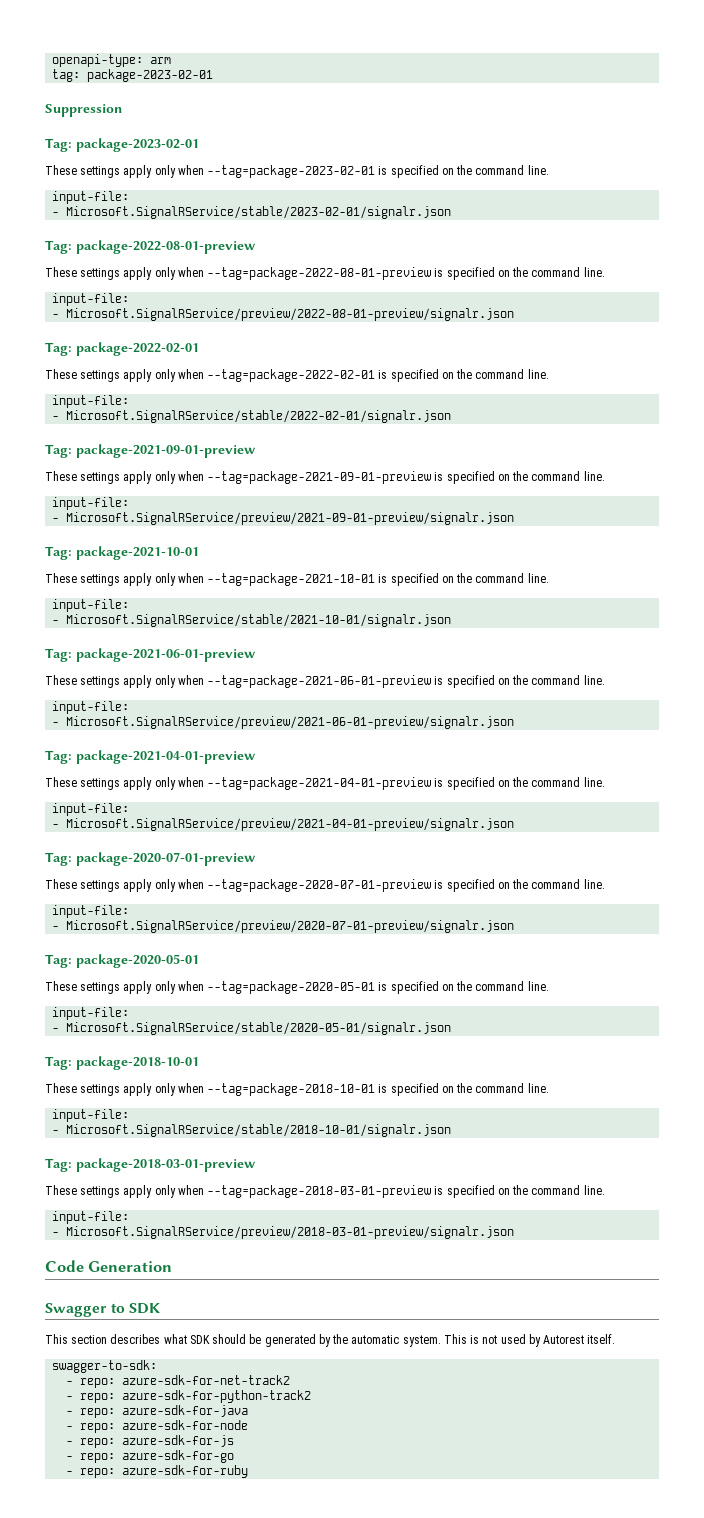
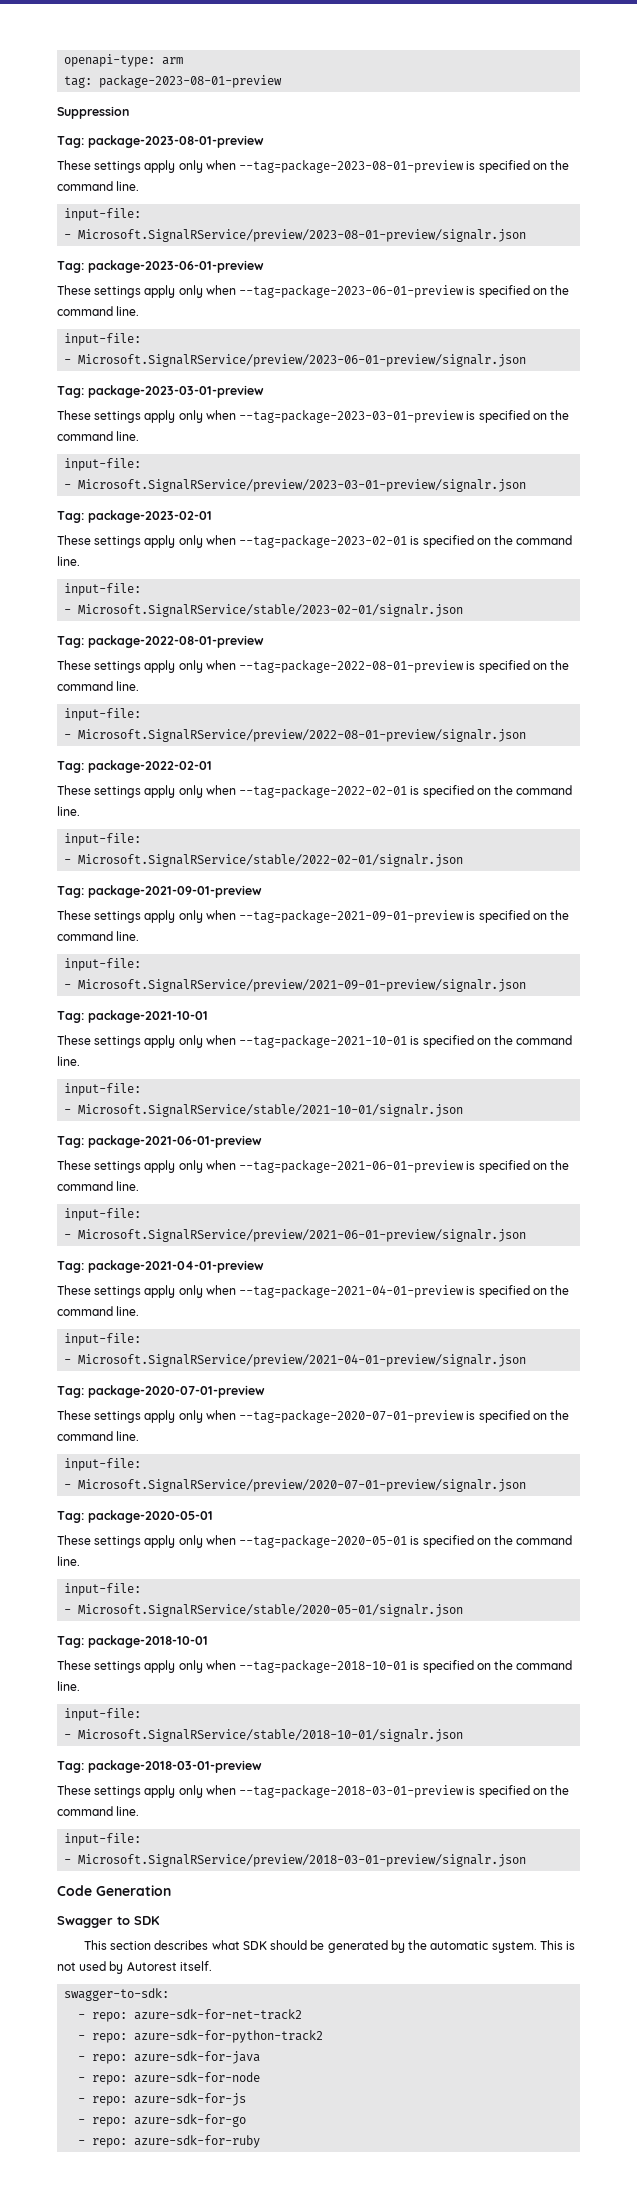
- tag: package-2023-02-01
+ tag: package-2023-08-01-preview
+ Tag: package-2023-08-01-preview
+ These settings apply only when --tag=package-2023-08-01-preview is specified on the command line.
+ input-file:
+ - Microsoft.SignalRService/preview/2023-08-01-preview/signalr.json
+ Tag: package-2023-06-01-preview
+ These settings apply only when --tag=package-2023-06-01-preview is specified on the command line.
+ input-file:
+ - Microsoft.SignalRService/preview/2023-06-01-preview/signalr.json
+ Tag: package-2023-03-01-preview
+ These settings apply only when --tag=package-2023-03-01-preview is specified on the command line.
+ input-file:
+ - Microsoft.SignalRService/preview/2023-03-01-preview/signalr.json

